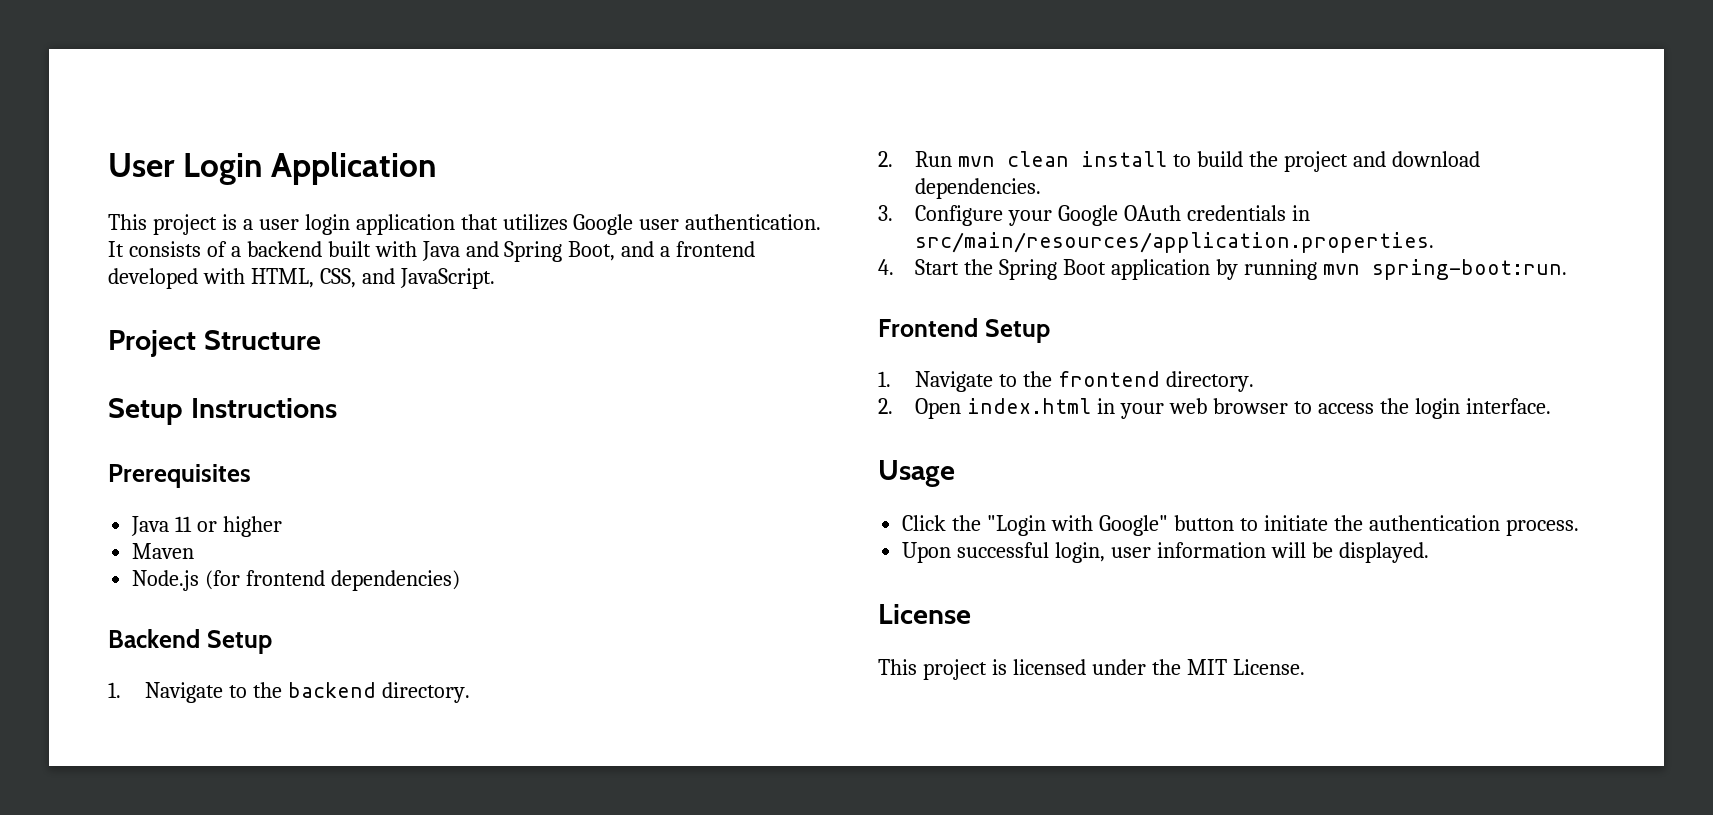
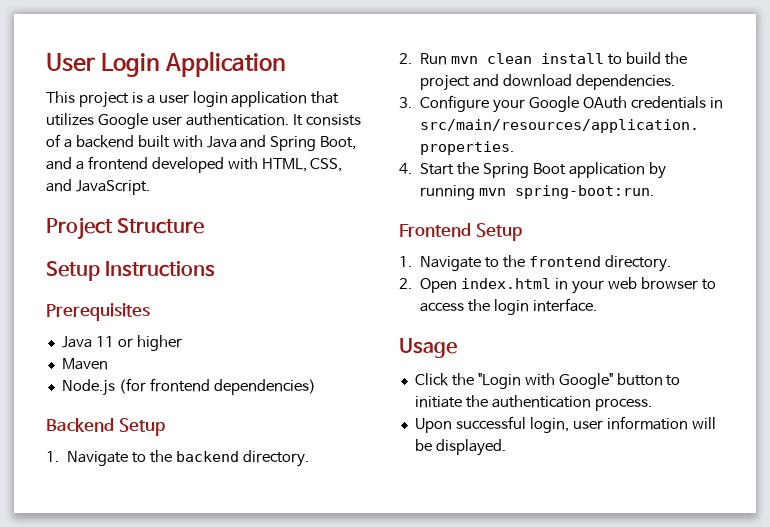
- License
- This project is licensed under the MIT License.

